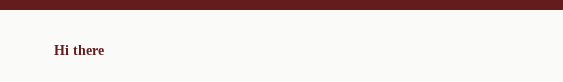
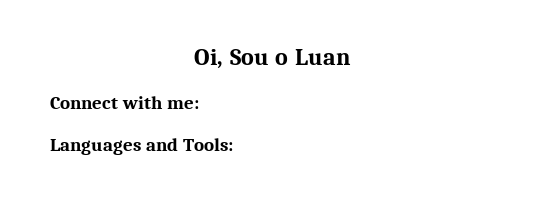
- Hi there
+ Oi, Sou o Luan
+ Connect with me:
+ Languages and Tools:

